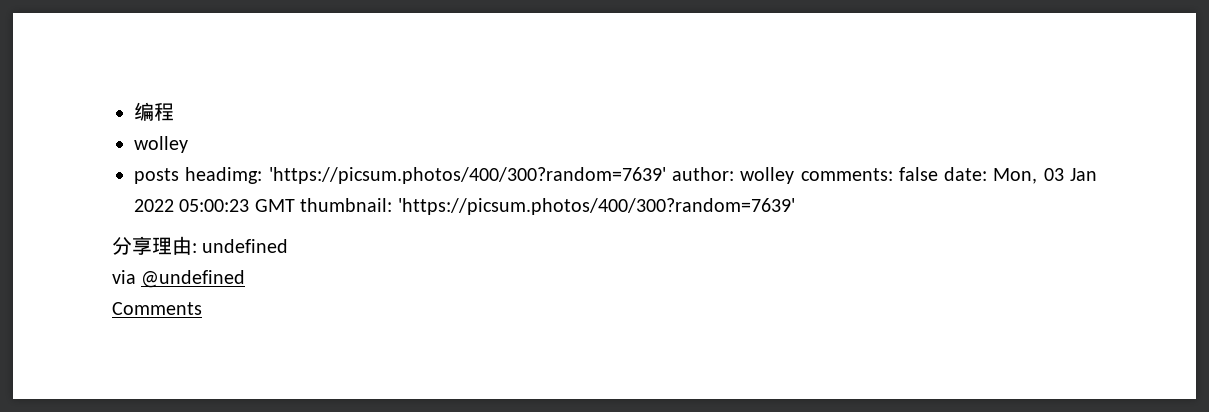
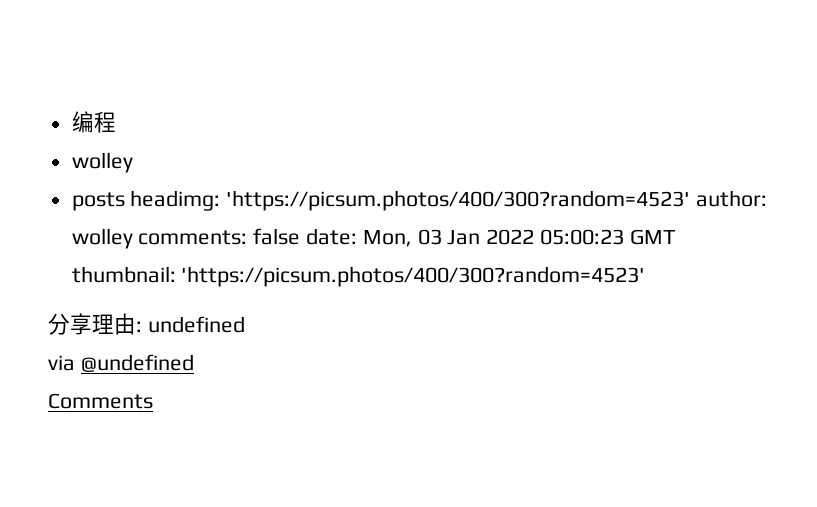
- posts headimg: 'https://picsum.photos/400/300?random=7639' author: wolley comments: false date: Mon, 03 Jan 2022 05:00:23 GMT thumbnail: 'https://picsum.photos/400/300?random=7639'
+ posts headimg: 'https://picsum.photos/400/300?random=4523' author: wolley comments: false date: Mon, 03 Jan 2022 05:00:23 GMT thumbnail: 'https://picsum.photos/400/300?random=4523'

